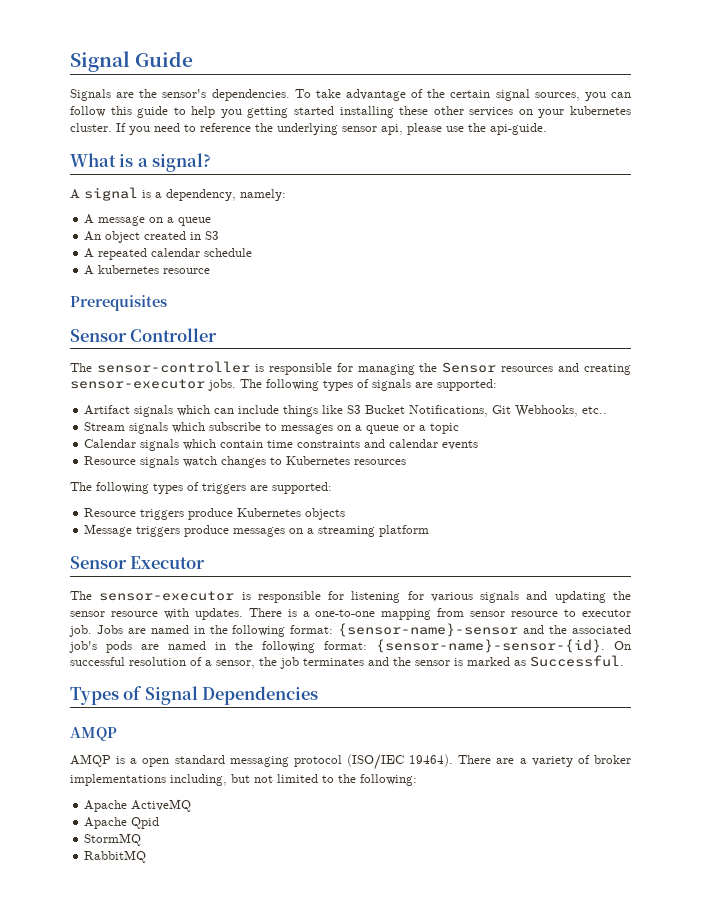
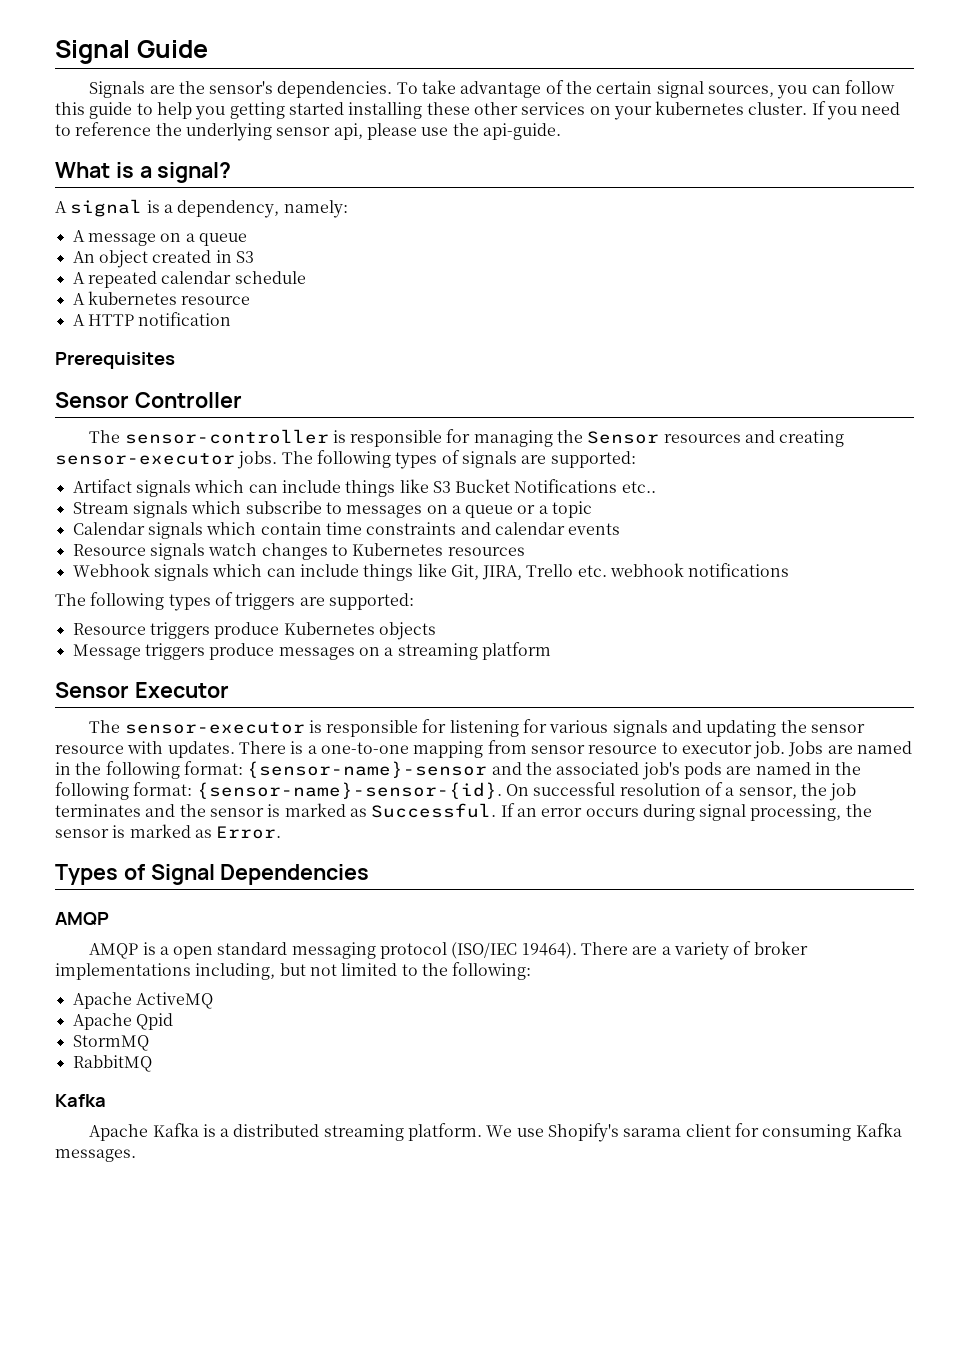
+ A HTTP notification
- Artifact signals which can include things like S3 Bucket Notifications, Git Webhooks, etc..
+ Artifact signals which can include things like S3 Bucket Notifications etc..
+ Webhook signals which can include things like Git, JIRA, Trello etc. webhook notifications
+ If an error occurs during signal processing, the sensor is marked as Error.
  RabbitMQ
+ Kafka
+ Apache Kafka is a distributed streaming platform. We use Shopify's sarama client for consuming Kafka messages.

